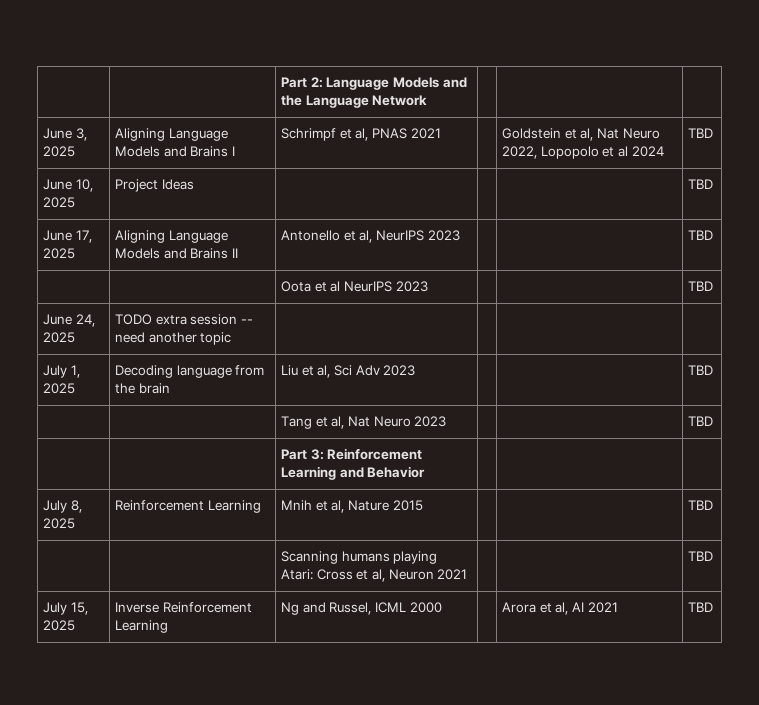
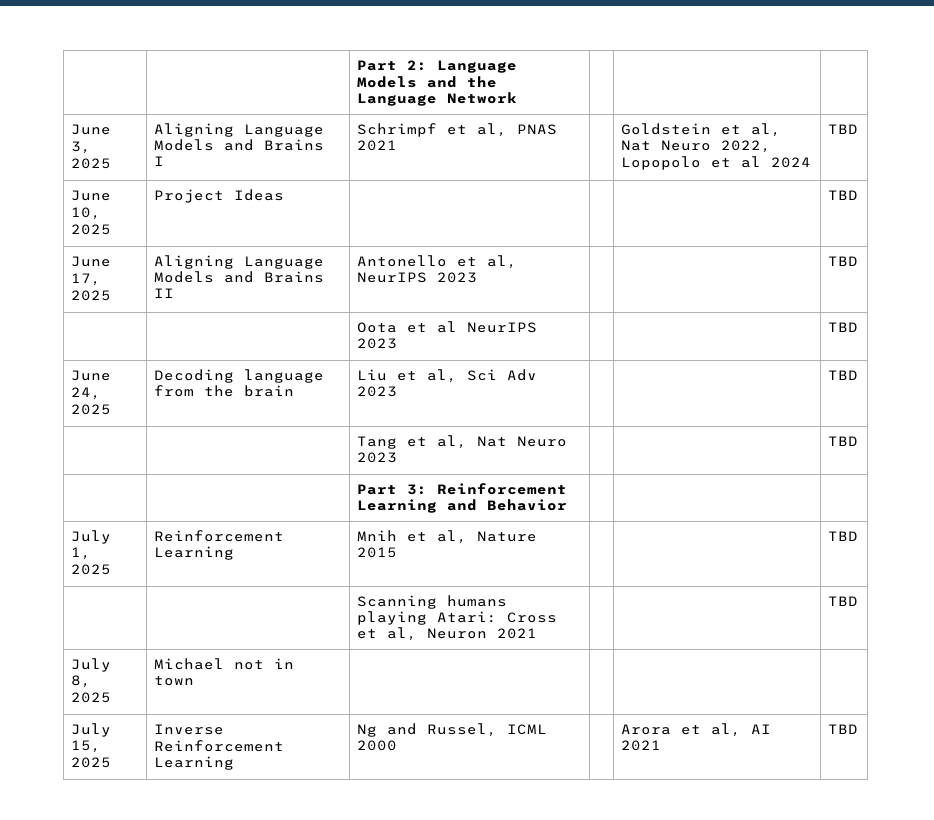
- June 24, 2025 | TODO extra session -- need another topic | | | |
- July 1, 2025 | Decoding language from the brain | Liu et al, Sci Adv 2023 | | | TBD
+ June 24, 2025 | Decoding language from the brain | Liu et al, Sci Adv 2023 | | | TBD
- July 8, 2025 | Reinforcement Learning | Mnih et al, Nature 2015 | | | TBD
+ July 1, 2025 | Reinforcement Learning | Mnih et al, Nature 2015 | | | TBD
+ July 8, 2025 | Michael not in town | | | |

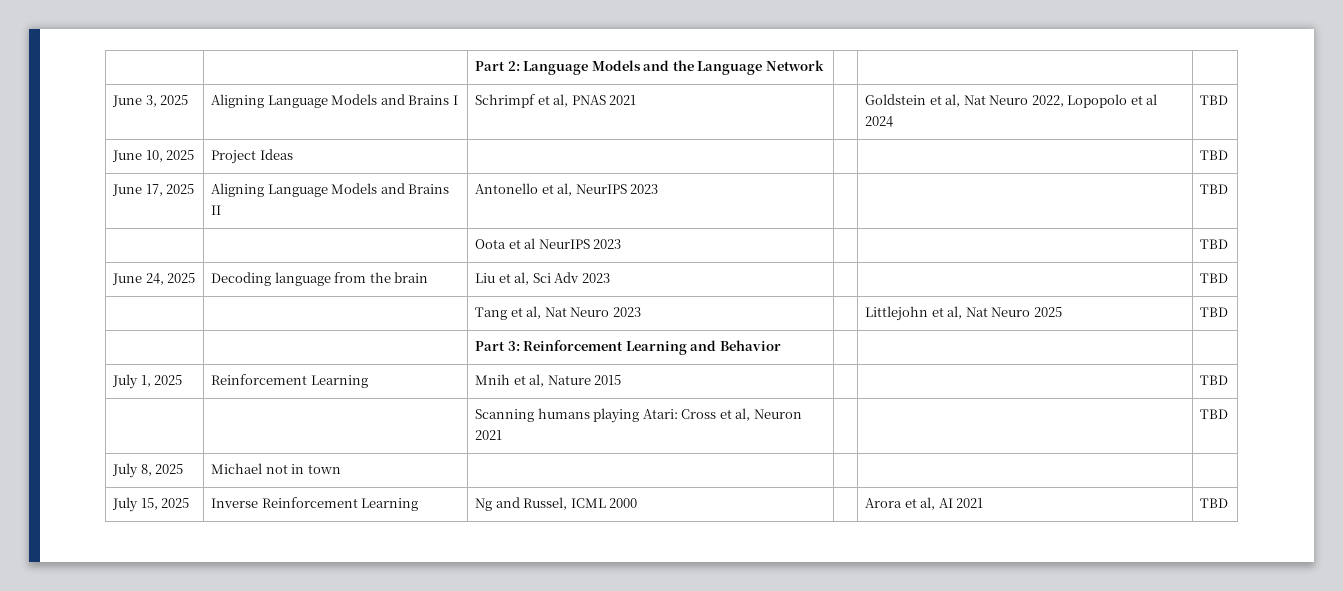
- | | Tang et al, Nat Neuro 2023 | | | TBD
+ | | Tang et al, Nat Neuro 2023 | | Littlejohn et al, Nat Neuro 2025 | TBD

